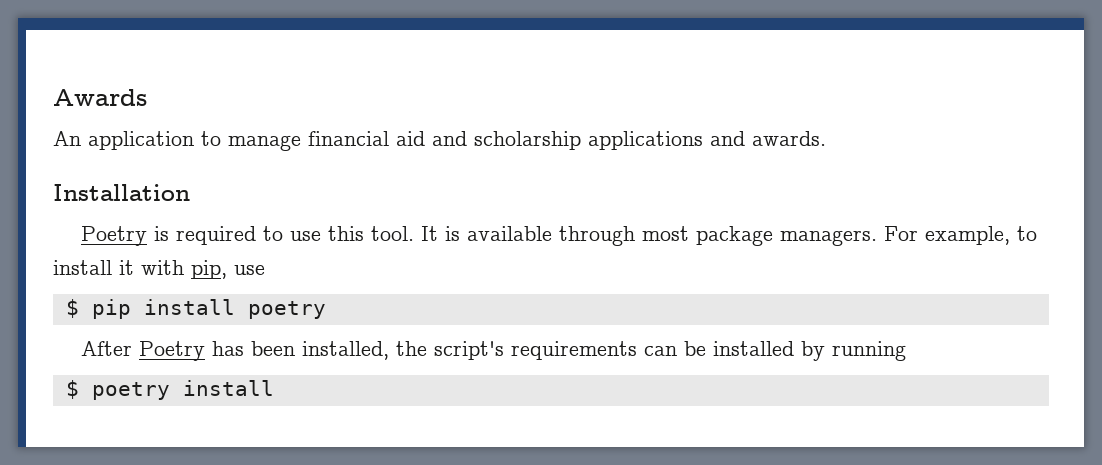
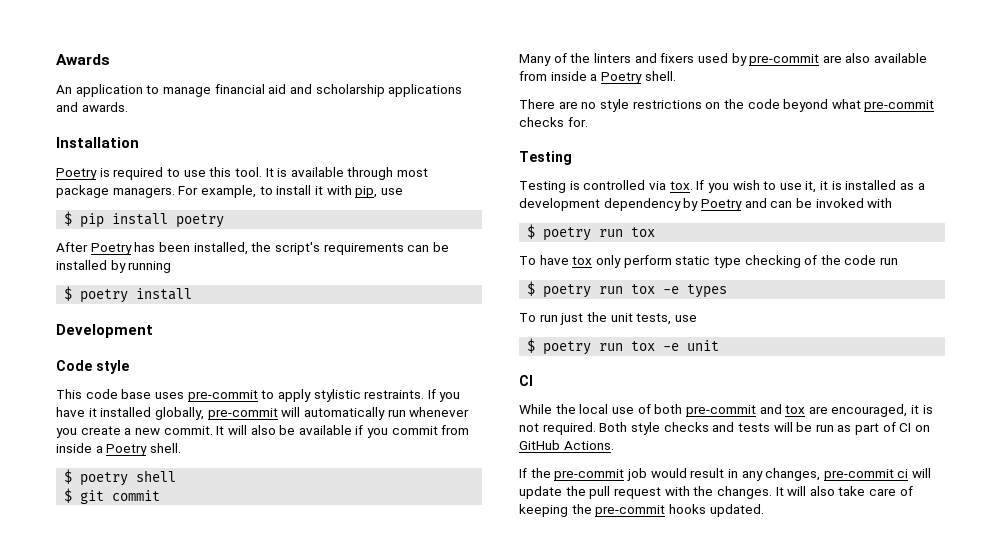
+ Development
+ Code style
+ This code base uses pre-commit to apply stylistic restraints. If you have it installed globally, pre-commit will automatically run whenever you create a new commit. It will also be available if you commit from inside a Poetry shell.
+ $ poetry shell
+ $ git commit
+ Many of the linters and fixers used by pre-commit are also available from inside a Poetry shell.
+ There are no style restrictions on the code beyond what pre-commit checks for.
+ Testing
+ Testing is controlled via tox. If you wish to use it, it is installed as a development dependency by Poetry and can be invoked with
+ $ poetry run tox
+ To have tox only perform static type checking of the code run
+ $ poetry run tox -e types
+ To run just the unit tests, use
+ $ poetry run tox -e unit
+ CI
+ While the local use of both pre-commit and tox are encouraged, it is not required. Both style checks and tests will be run as part of CI on GitHub Actions.
+ If the pre-commit job would result in any changes, pre-commit ci will update the pull request with the changes. It will also take care of keeping the pre-commit hooks updated.

